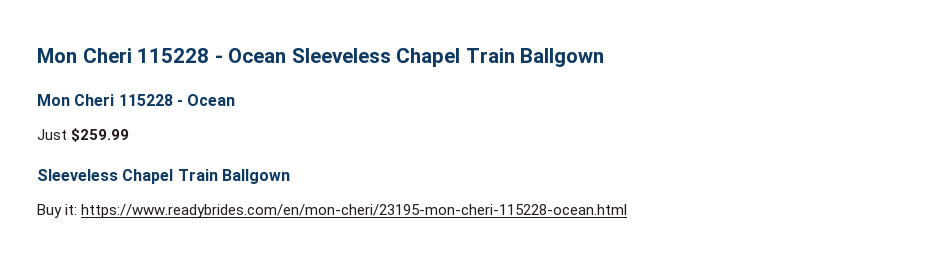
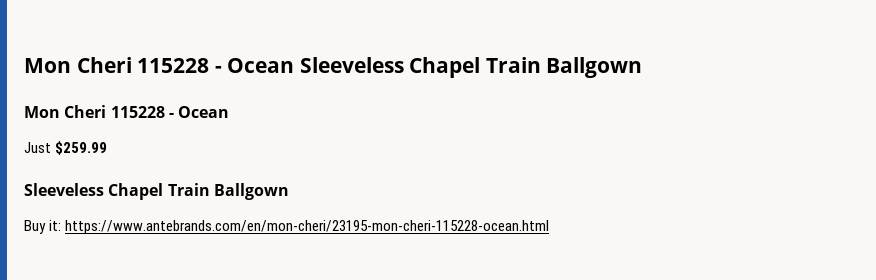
- Buy it: https://www.readybrides.com/en/mon-cheri/23195-mon-cheri-115228-ocean.html
+ Buy it: https://www.antebrands.com/en/mon-cheri/23195-mon-cheri-115228-ocean.html

